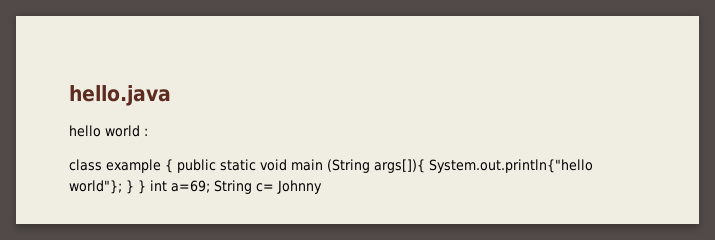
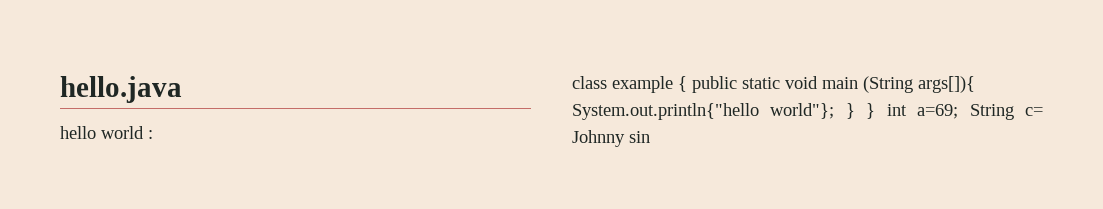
- class example { public static void main (String args[]){ System.out.println{"hello world"}; } } int a=69; String c= Johnny
+ class example { public static void main (String args[]){ System.out.println{"hello world"}; } } int a=69; String c= Johnny sin

